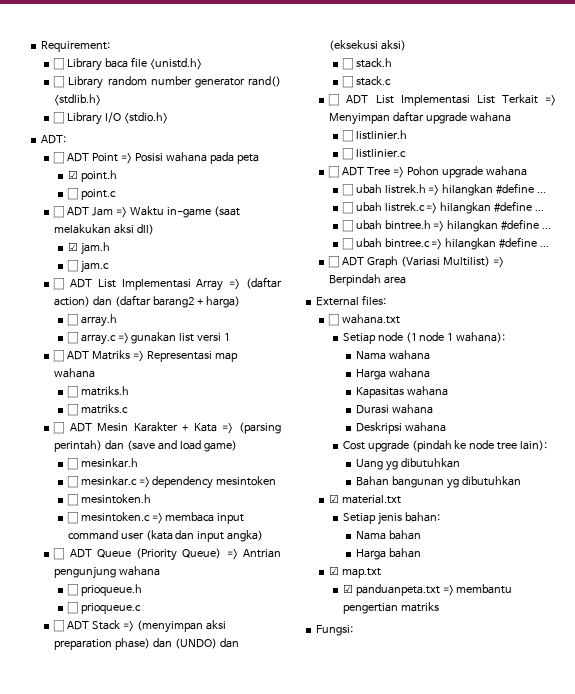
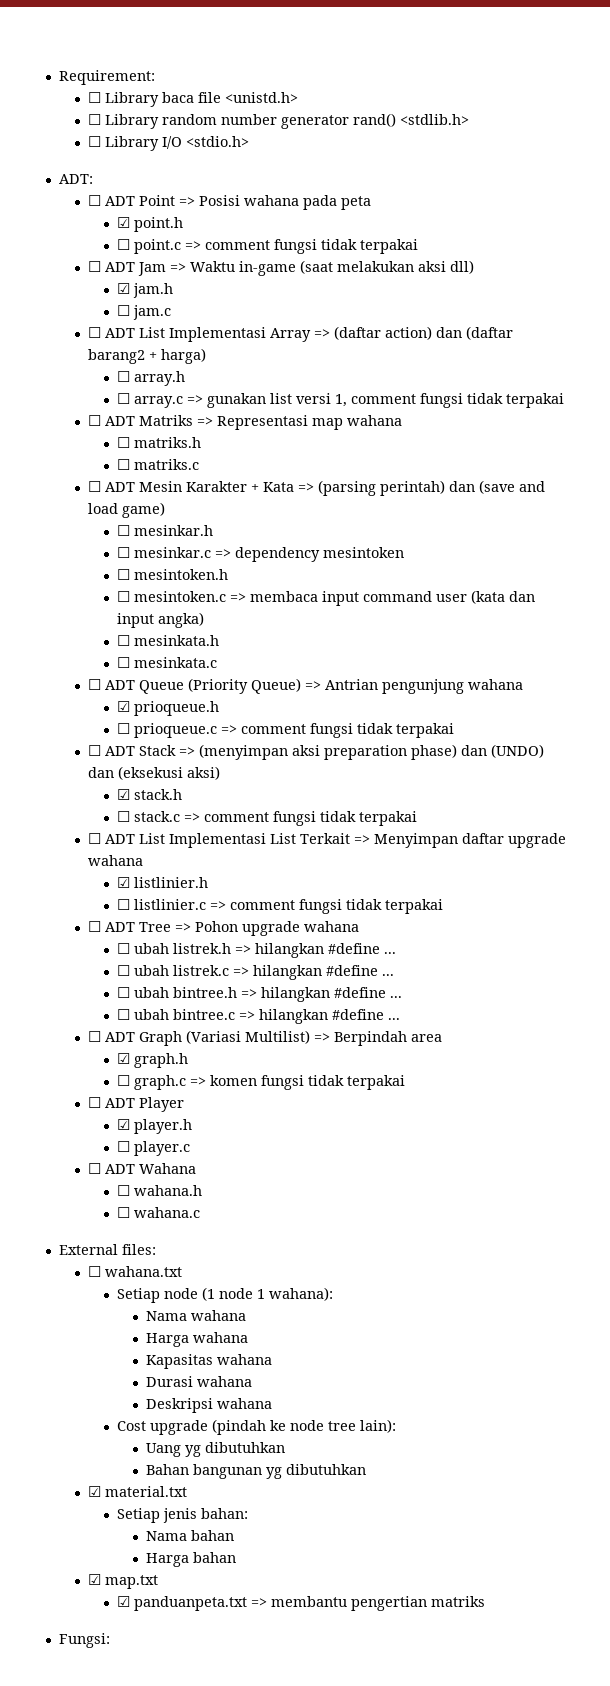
- ☐ point.c
+ ☐ point.c => comment fungsi tidak terpakai
- ☐ array.c => gunakan list versi 1
+ ☐ array.c => gunakan list versi 1, comment fungsi tidak terpakai
+ ☐ mesinkata.h
+ ☐ mesinkata.c
- ☐ prioqueue.h
+ ☑ prioqueue.h
- ☐ prioqueue.c
+ ☐ prioqueue.c => comment fungsi tidak terpakai
- ☐ stack.h
+ ☑ stack.h
- ☐ stack.c
+ ☐ stack.c => comment fungsi tidak terpakai
- ☐ listlinier.h
+ ☑ listlinier.h
- ☐ listlinier.c
+ ☐ listlinier.c => comment fungsi tidak terpakai
+ ☑ graph.h
+ ☐ graph.c => komen fungsi tidak terpakai
+ ☐ ADT Player
+ ☑ player.h
+ ☐ player.c
+ ☐ ADT Wahana
+ ☐ wahana.h
+ ☐ wahana.c

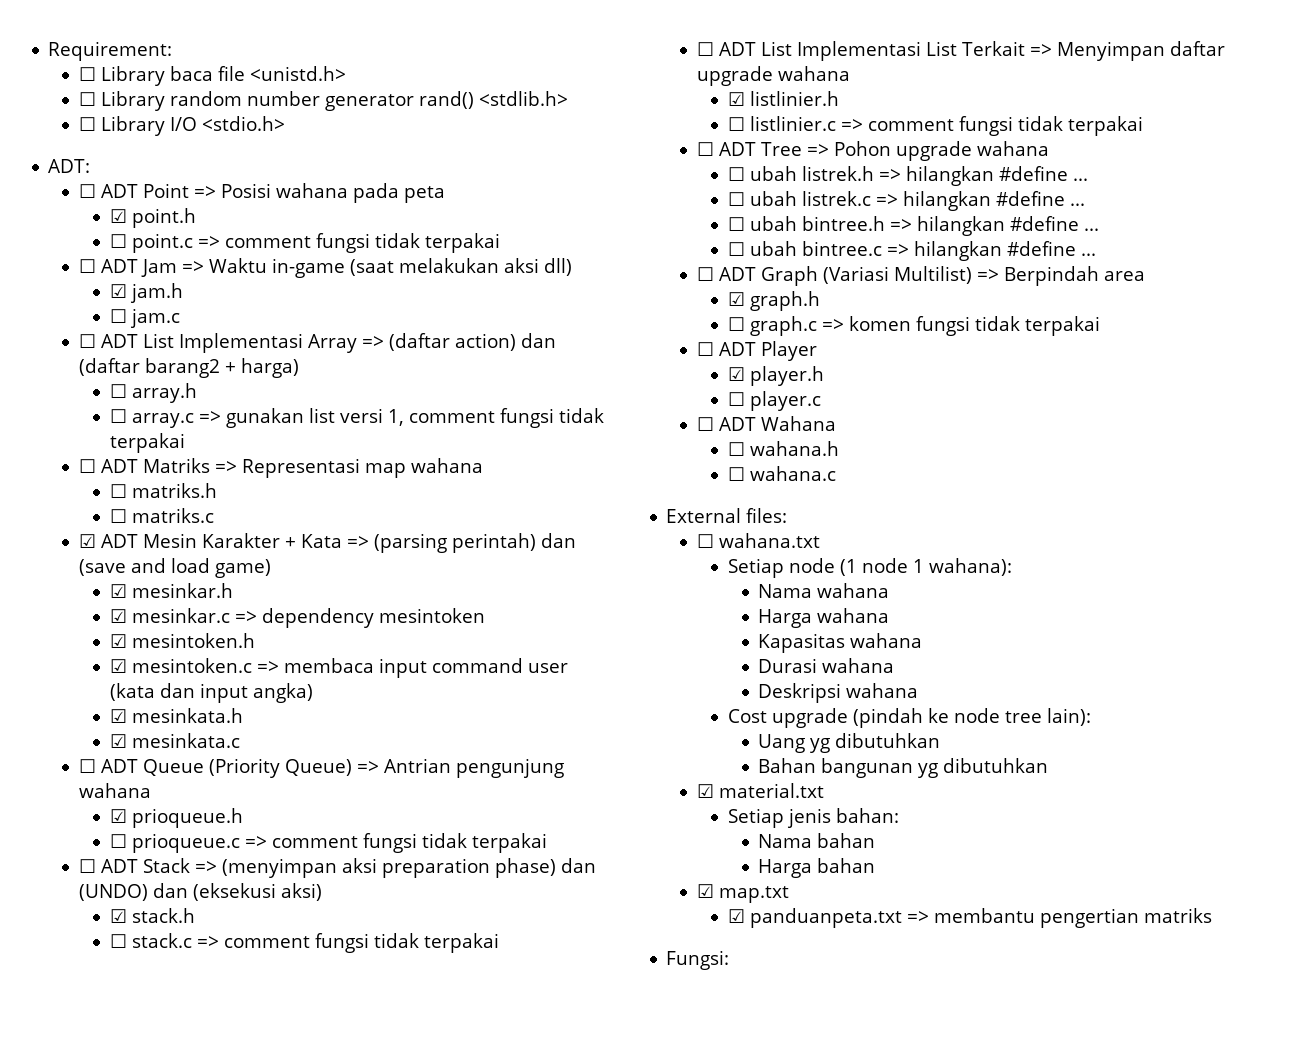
- ☐ ADT Mesin Karakter + Kata => (parsing perintah) dan (save and load game)
+ ☑ ADT Mesin Karakter + Kata => (parsing perintah) dan (save and load game)
- ☐ mesinkar.h
+ ☑ mesinkar.h
- ☐ mesinkar.c => dependency mesintoken
+ ☑ mesinkar.c => dependency mesintoken
- ☐ mesintoken.h
+ ☑ mesintoken.h
- ☐ mesintoken.c => membaca input command user (kata dan input angka)
+ ☑ mesintoken.c => membaca input command user (kata dan input angka)
- ☐ mesinkata.h
+ ☑ mesinkata.h
- ☐ mesinkata.c
+ ☑ mesinkata.c

